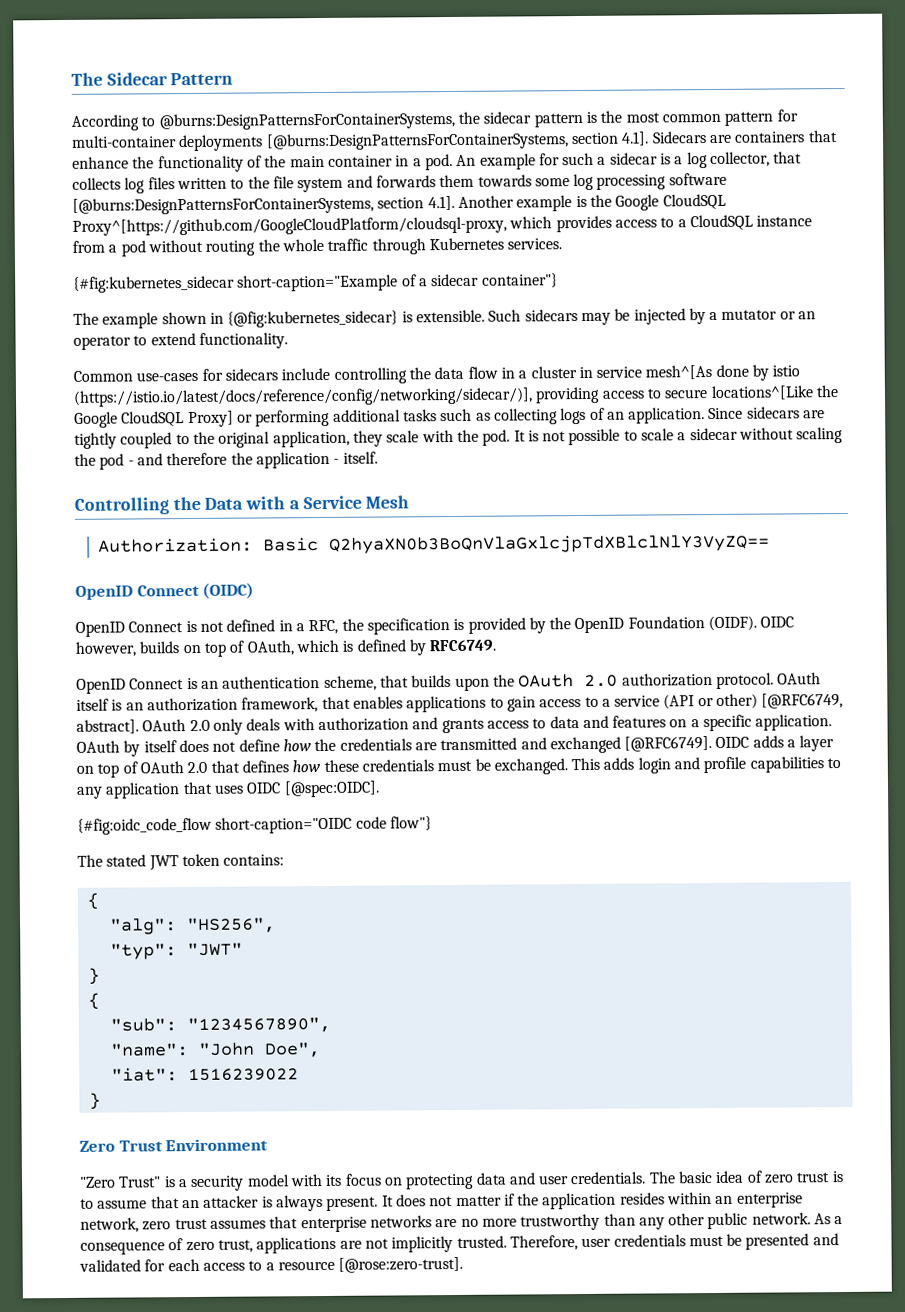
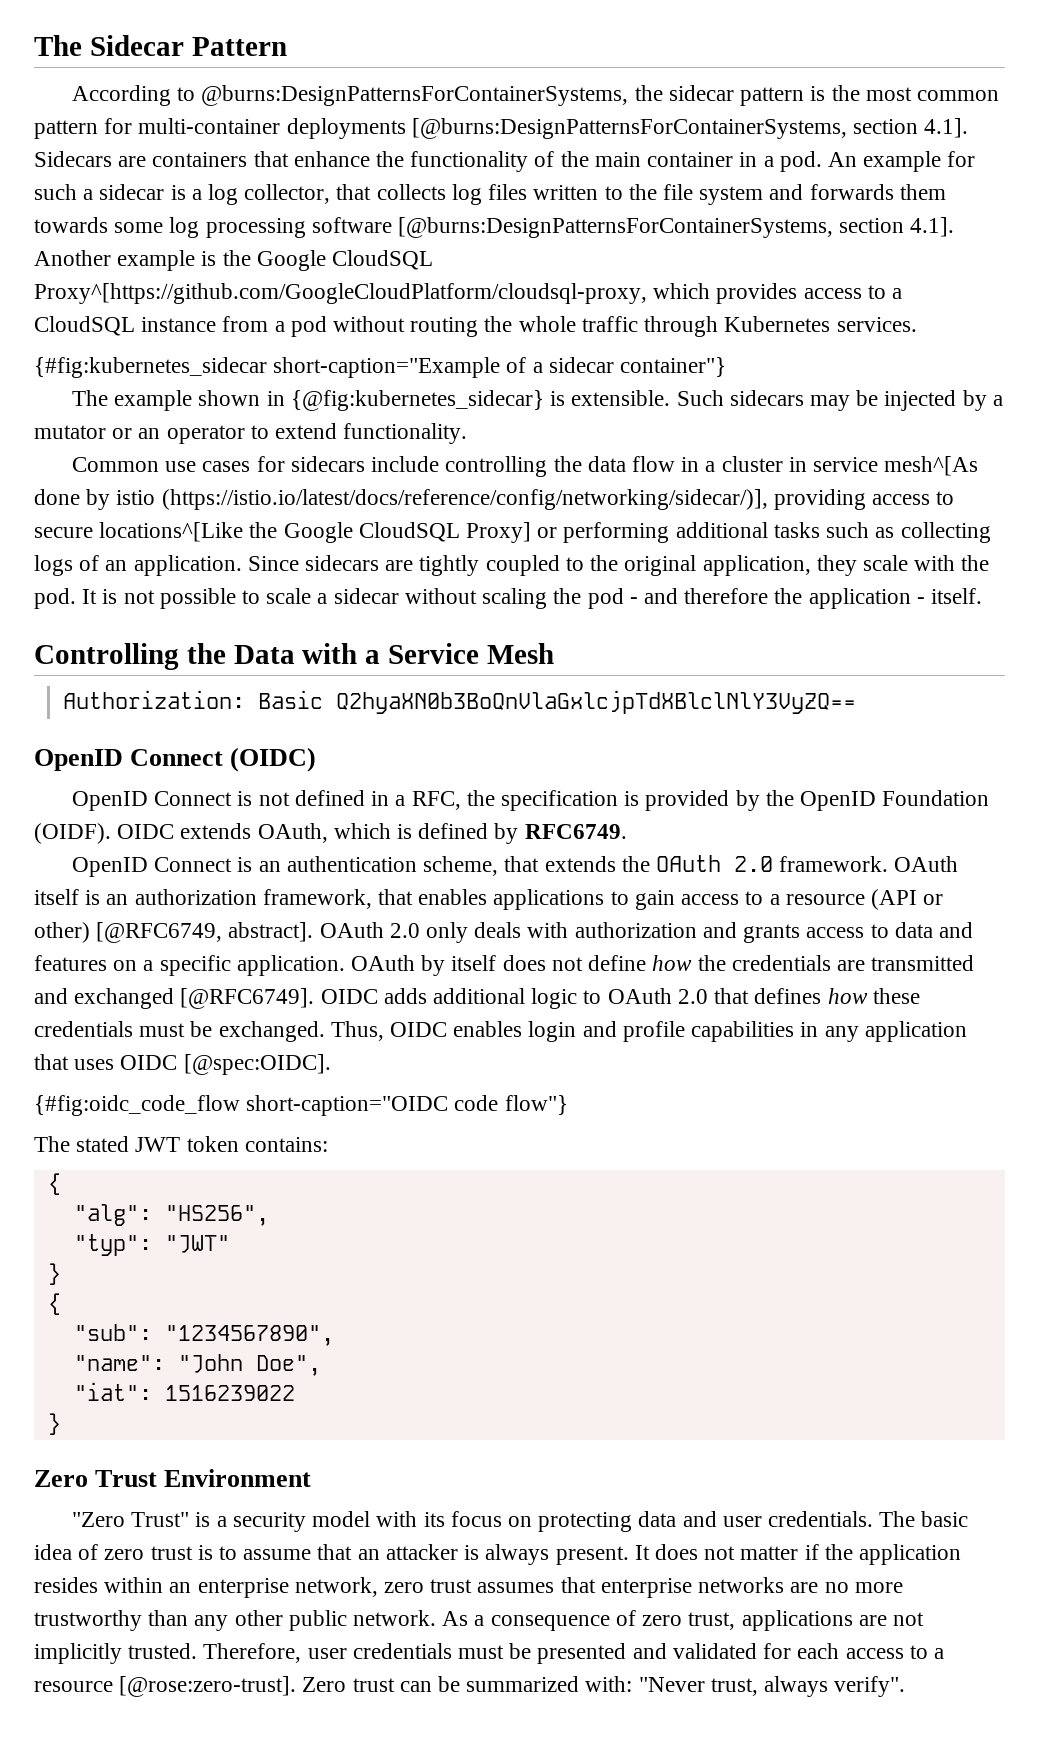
- Common use-cases for sidecars include controlling the data flow in a cluster in service mesh^[As done by istio (https://istio.io/latest/docs/reference/config/networking/sidecar/)], providing access to secure locations^[Like the Google CloudSQL Proxy] or performing additional tasks such as collecting logs of an application.
+ Common use cases for sidecars include controlling the data flow in a cluster in service mesh^[As done by istio (https://istio.io/latest/docs/reference/config/networking/sidecar/)], providing access to secure locations^[Like the Google CloudSQL Proxy] or performing additional tasks such as collecting logs of an application.
- OIDC however, builds on top of OAuth, which is defined by RFC6749.
+ OIDC extends OAuth, which is defined by RFC6749.
- OpenID Connect is an authentication scheme, that builds upon the OAuth 2.0 authorization protocol.
+ OpenID Connect is an authentication scheme, that extends the OAuth 2.0 framework.
- OAuth itself is an authorization framework, that enables applications to gain access to a service (API or other) [@RFC6749, abstract].
+ OAuth itself is an authorization framework, that enables applications to gain access to a resource (API or other) [@RFC6749, abstract].
- OIDC adds a layer on top of OAuth 2.0 that defines how these credentials must be exchanged.
+ OIDC adds additional logic to OAuth 2.0 that defines how these credentials must be exchanged.
- This adds login and profile capabilities to any application that uses OIDC [@spec:OIDC].
+ Thus, OIDC enables login and profile capabilities in any application that uses OIDC [@spec:OIDC].
+ Zero trust can be summarized with: "Never trust, always verify".

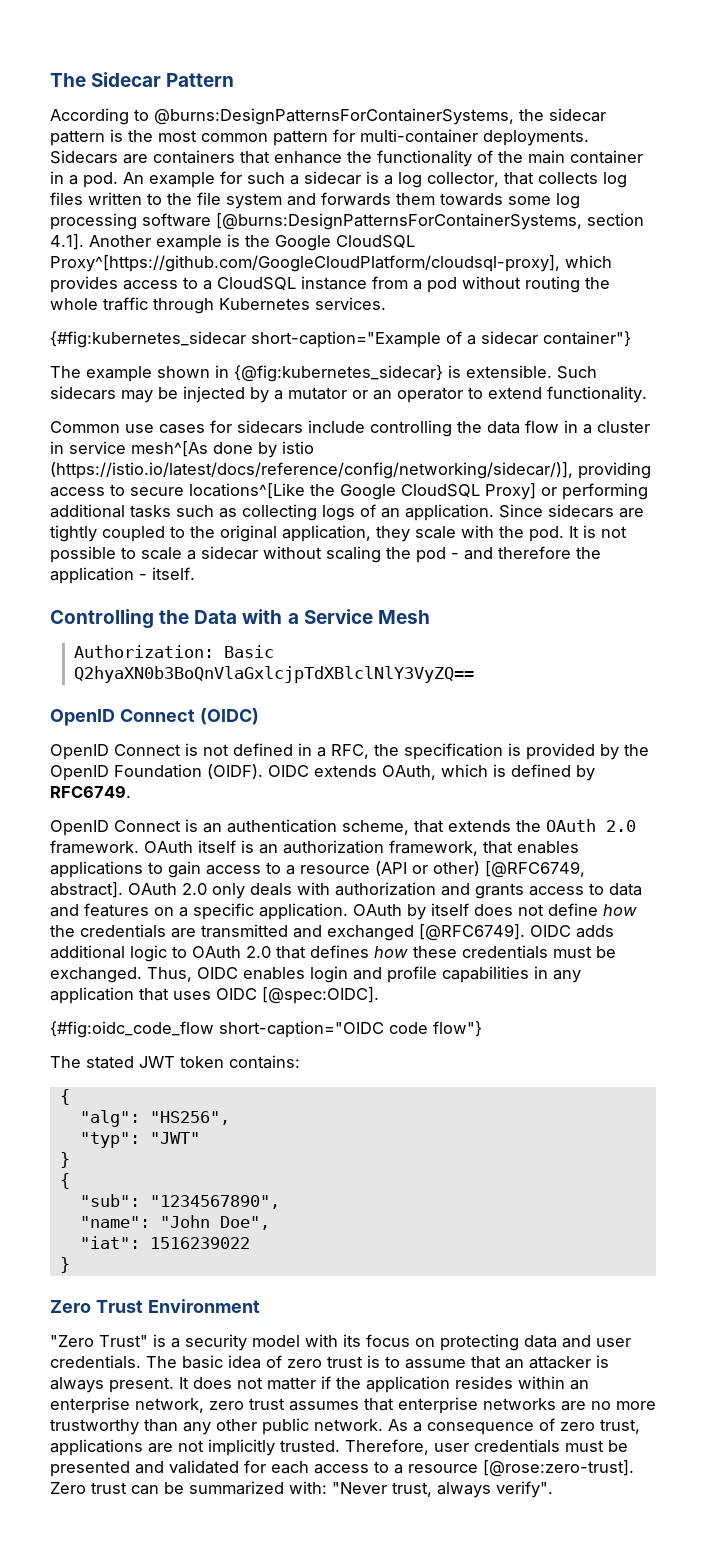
- According to @burns:DesignPatternsForContainerSystems, the sidecar pattern is the most common pattern for multi-container deployments [@burns:DesignPatternsForContainerSystems, section 4.1]. Sidecars are containers that enhance the functionality of the main container in a pod.
+ According to @burns:DesignPatternsForContainerSystems, the sidecar pattern is the most common pattern for multi-container deployments. Sidecars are containers that enhance the functionality of the main container in a pod.
- An example for such a sidecar is a log collector, that collects log files written to the file system and forwards them towards some log processing software [@burns:DesignPatternsForContainerSystems, section 4.1]. Another example is the Google CloudSQL Proxy^[https://github.com/GoogleCloudPlatform/cloudsql-proxy, which provides access to a CloudSQL instance from a pod without routing the whole traffic through Kubernetes services.
+ An example for such a sidecar is a log collector, that collects log files written to the file system and forwards them towards some log processing software [@burns:DesignPatternsForContainerSystems, section 4.1]. Another example is the Google CloudSQL Proxy^[https://github.com/GoogleCloudPlatform/cloudsql-proxy], which provides access to a CloudSQL instance from a pod without routing the whole traffic through Kubernetes services.

